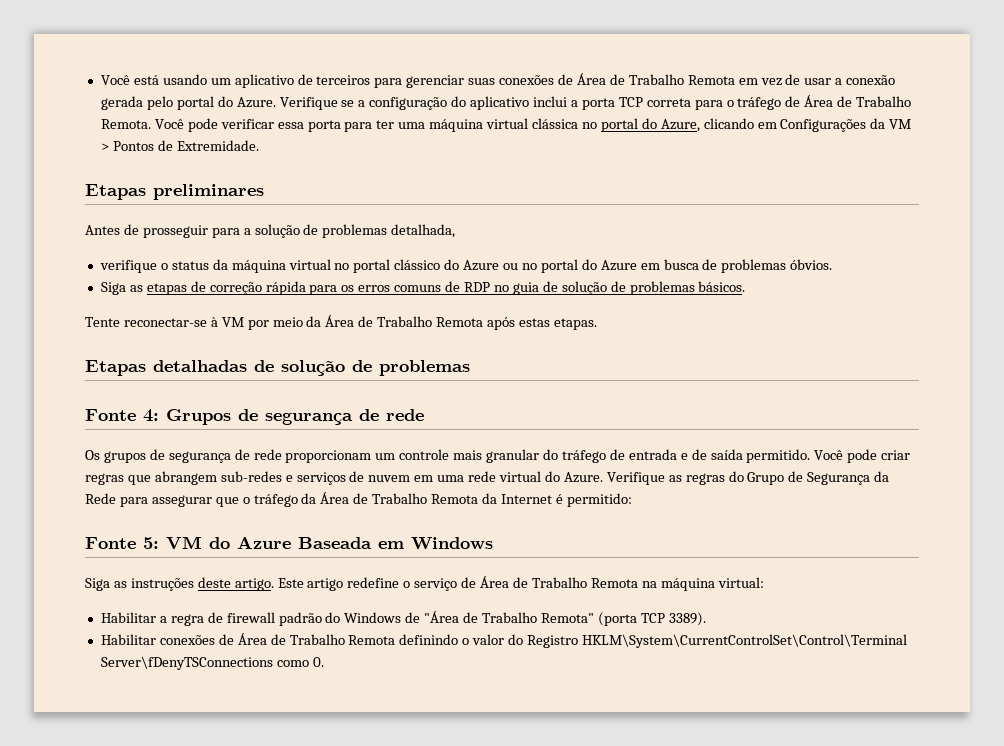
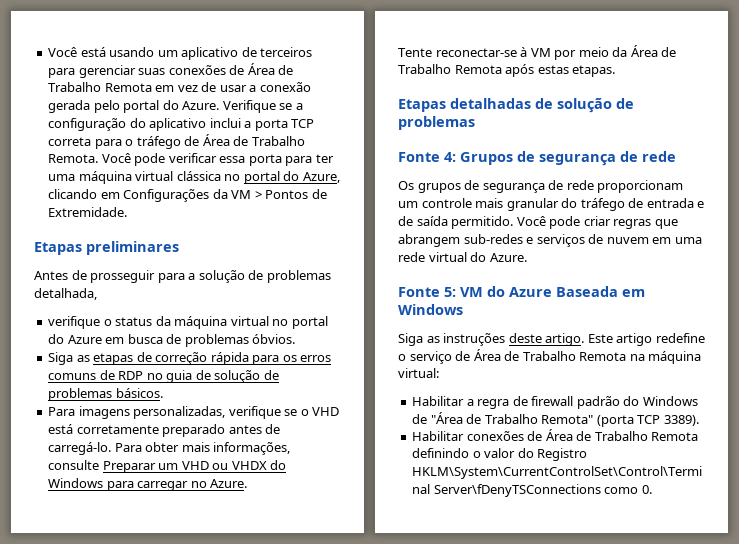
- verifique o status da máquina virtual no portal clássico do Azure ou no portal do Azure em busca de problemas óbvios.
+ verifique o status da máquina virtual no portal do Azure em busca de problemas óbvios.
+ Para imagens personalizadas, verifique se o VHD está corretamente preparado antes de carregá-lo. Para obter mais informações, consulte Preparar um VHD ou VHDX do Windows para carregar no Azure.
- Verifique as regras do Grupo de Segurança da Rede para assegurar que o tráfego da Área de Trabalho Remota da Internet é permitido:

